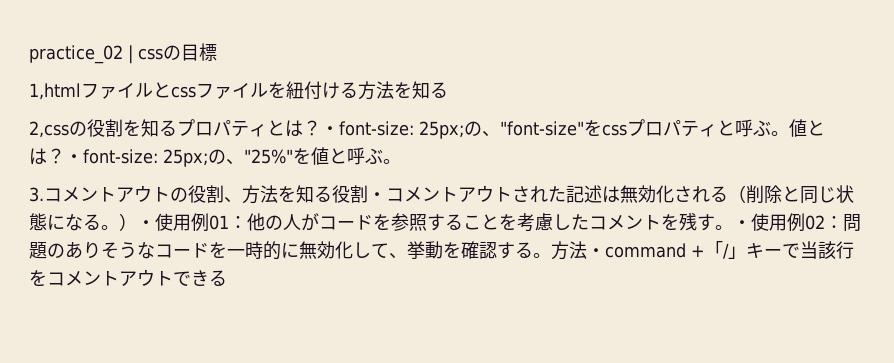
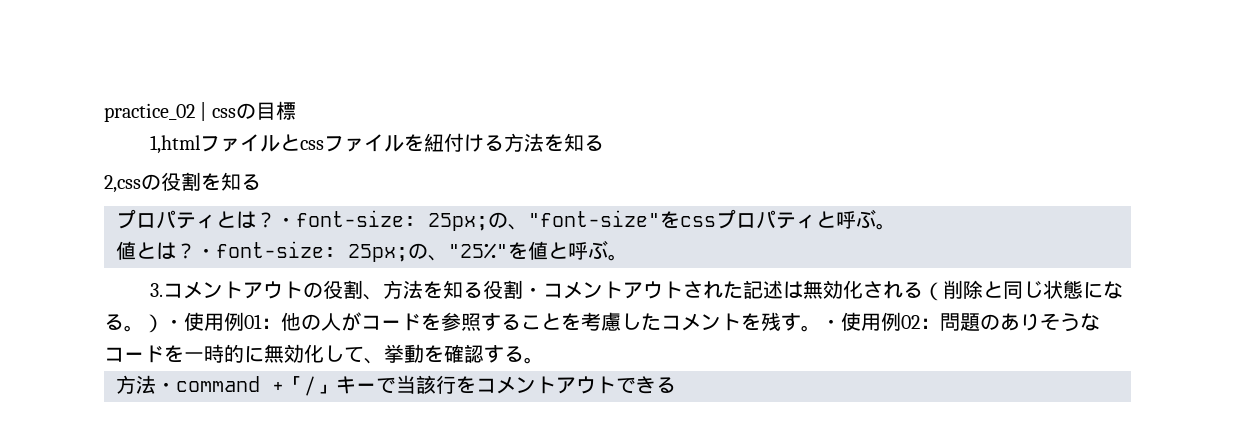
- 2,cssの役割を知るプロパティとは？
+ 2,cssの役割を知る
+ プロパティとは？
- ・font-size: 25px;の、"font-size"をcssプロパティと呼ぶ。値とは？
+ ・font-size: 25px;の、"font-size"をcssプロパティと呼ぶ。
+ 値とは？
- ・使用例02：問題のありそうなコードを一時的に無効化して、挙動を確認する。方法・command +「/」キーで当該行をコメントアウトできる
+ ・使用例02：問題のありそうなコードを一時的に無効化して、挙動を確認する。
+ 方法・command +「/」キーで当該行をコメントアウトできる

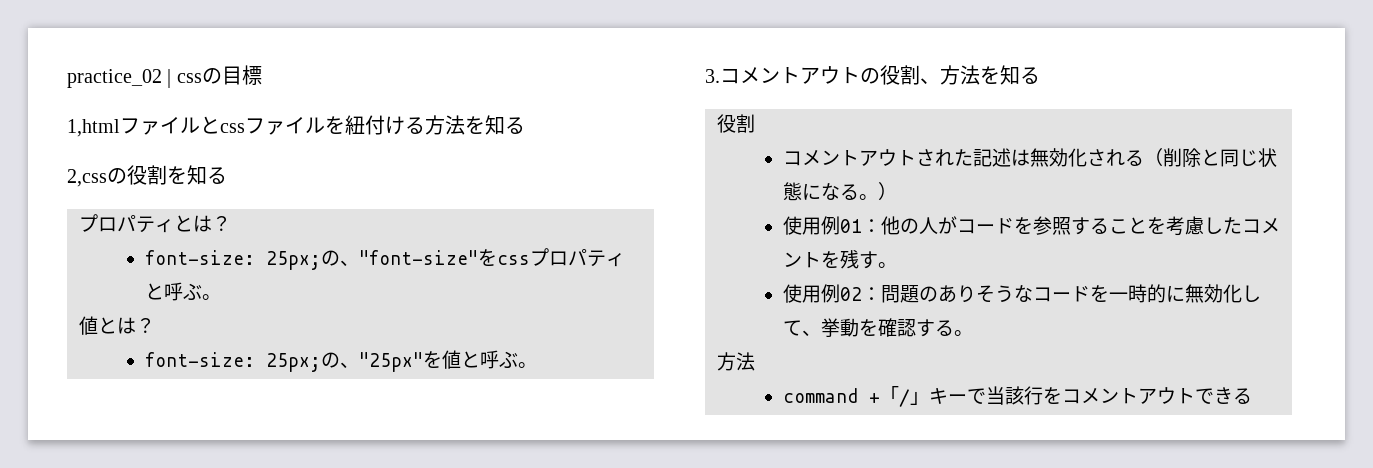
- プロパティとは？・font-size: 25px;の、"font-size"をcssプロパティと呼ぶ。
+ プロパティとは？
+ font-size: 25px;の、"font-size"をcssプロパティと呼ぶ。
- 値とは？・font-size: 25px;の、"25%"を値と呼ぶ。
+ 値とは？
+ font-size: 25px;の、"25px"を値と呼ぶ。
- 3.コメントアウトの役割、方法を知る役割・コメントアウトされた記述は無効化される（削除と同じ状態になる。）・使用例01：他の人がコードを参照することを考慮したコメントを残す。・使用例02：問題のありそうなコードを一時的に無効化して、挙動を確認する。
- 方法・command +「/」キーで当該行をコメントアウトできる
+ 3.コメントアウトの役割、方法を知る
+ 役割
+ コメントアウトされた記述は無効化される（削除と同じ状態になる。）
+ 使用例01：他の人がコードを参照することを考慮したコメントを残す。
+ 使用例02：問題のありそうなコードを一時的に無効化して、挙動を確認する。
+ 方法
+ command +「/」キーで当該行をコメントアウトできる

